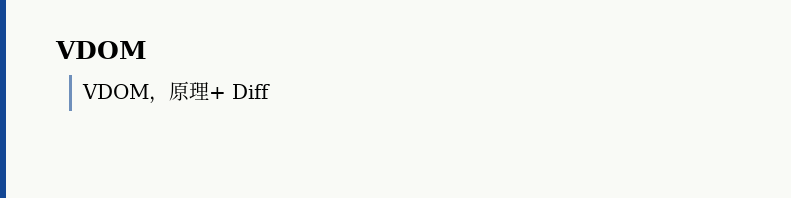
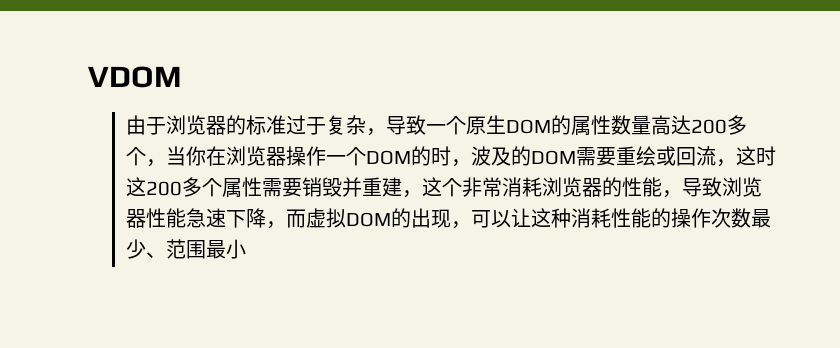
- VDOM，原理+ Diff
+ 由于浏览器的标准过于复杂，导致一个原生DOM的属性数量高达200多个，当你在浏览器操作一个DOM的时，波及的DOM需要重绘或回流，这时这200多个属性需要销毁并重建，这个非常消耗浏览器的性能，导致浏览器性能急速下降，而虚拟DOM的出现，可以让这种消耗性能的操作次数最少、范围最小

